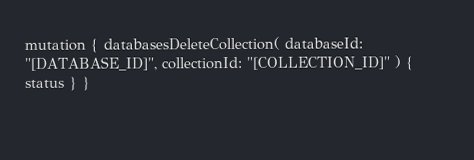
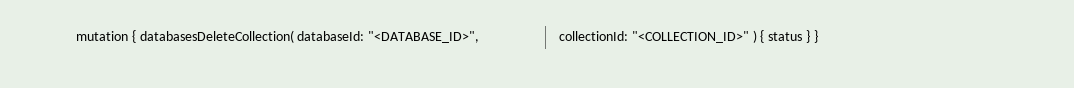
- mutation { databasesDeleteCollection( databaseId: "[DATABASE_ID]", collectionId: "[COLLECTION_ID]" ) { status } }
+ mutation { databasesDeleteCollection( databaseId: "<DATABASE_ID>", collectionId: "<COLLECTION_ID>" ) { status } }

